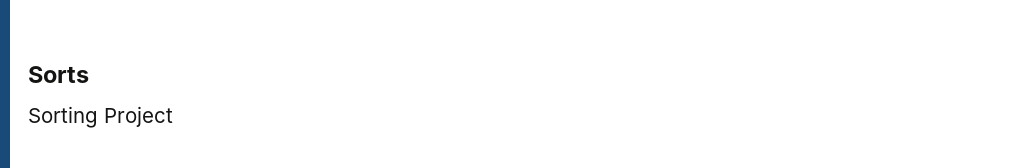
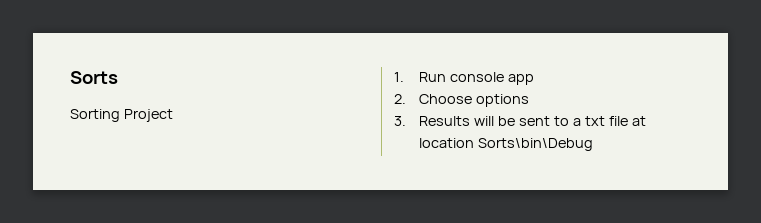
+ 1. Run console app
+ 2. Choose options
+ 3. Results will be sent to a txt file at location Sorts\bin\Debug

